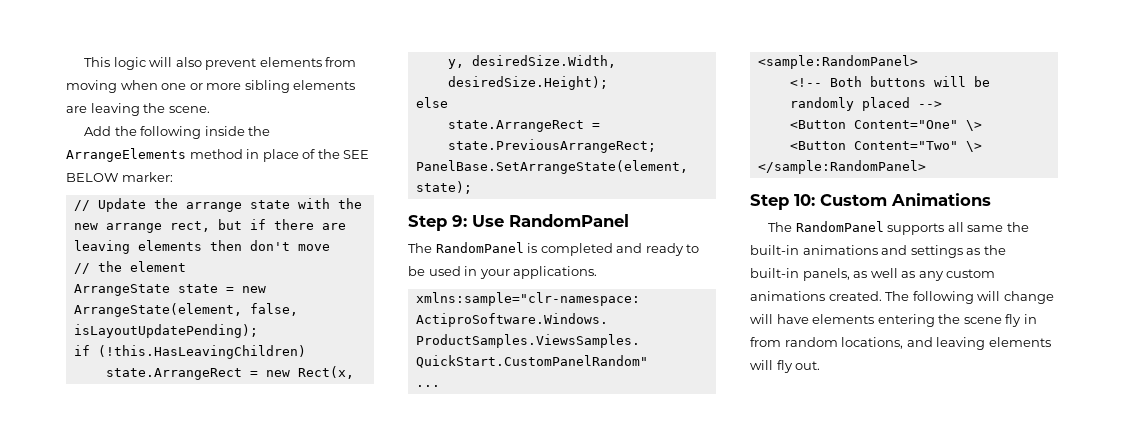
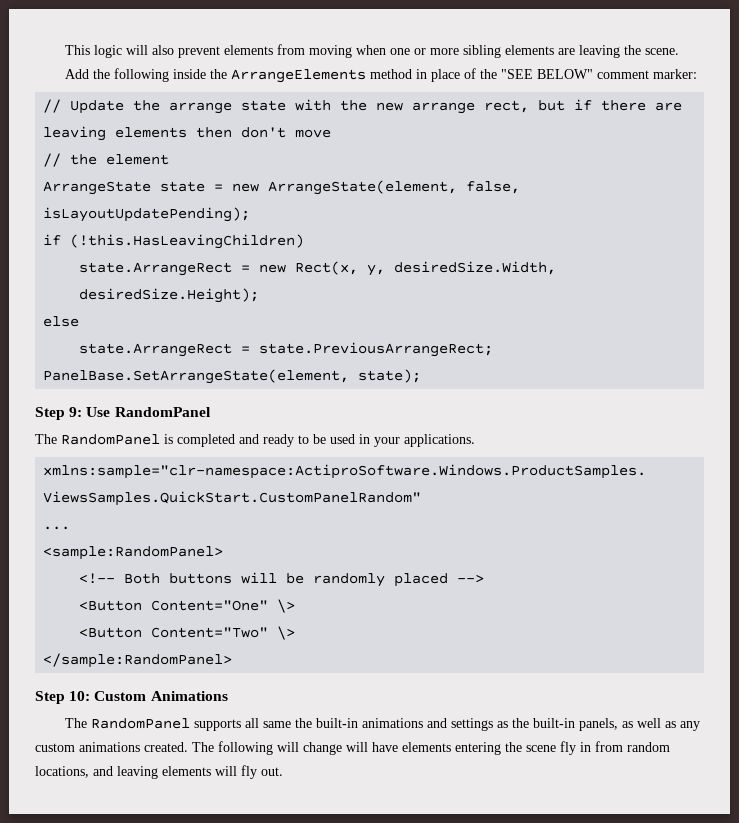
- Add the following inside the ArrangeElements method in place of the SEE BELOW marker:
+ Add the following inside the ArrangeElements method in place of the "SEE BELOW" comment marker:

